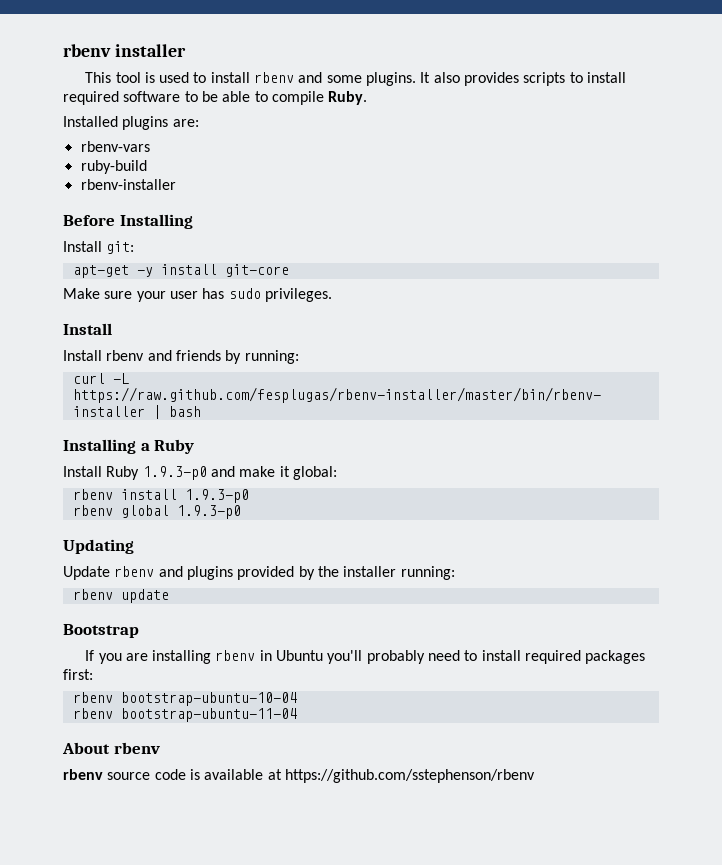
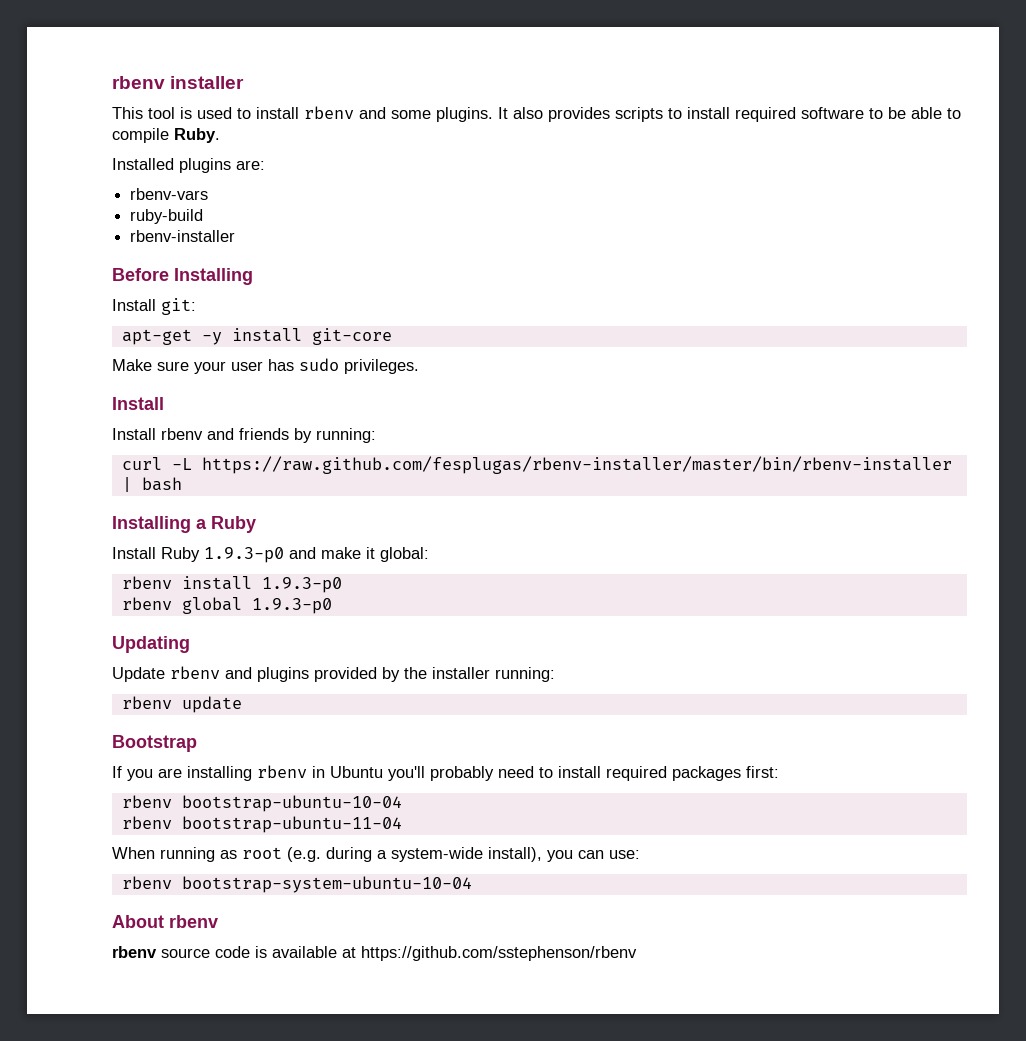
+ When running as root (e.g. during a system-wide install), you can use:
+ rbenv bootstrap-system-ubuntu-10-04

